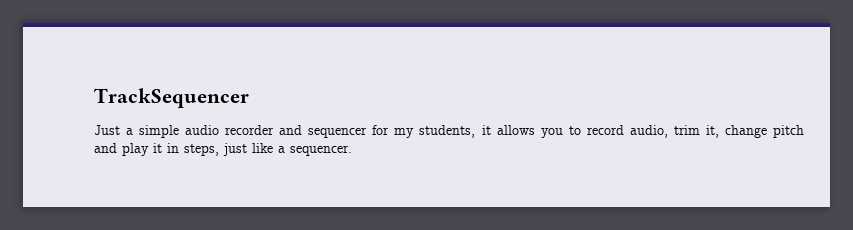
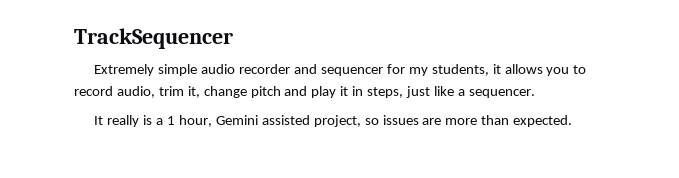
- Just a simple audio recorder and sequencer for my students, it allows you to record audio, trim it, change pitch and play it in steps, just like a sequencer.
+ Extremely simple audio recorder and sequencer for my students, it allows you to record audio, trim it, change pitch and play it in steps, just like a sequencer.
+ It really is a 1 hour, Gemini assisted project, so issues are more than expected.

